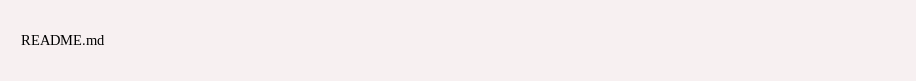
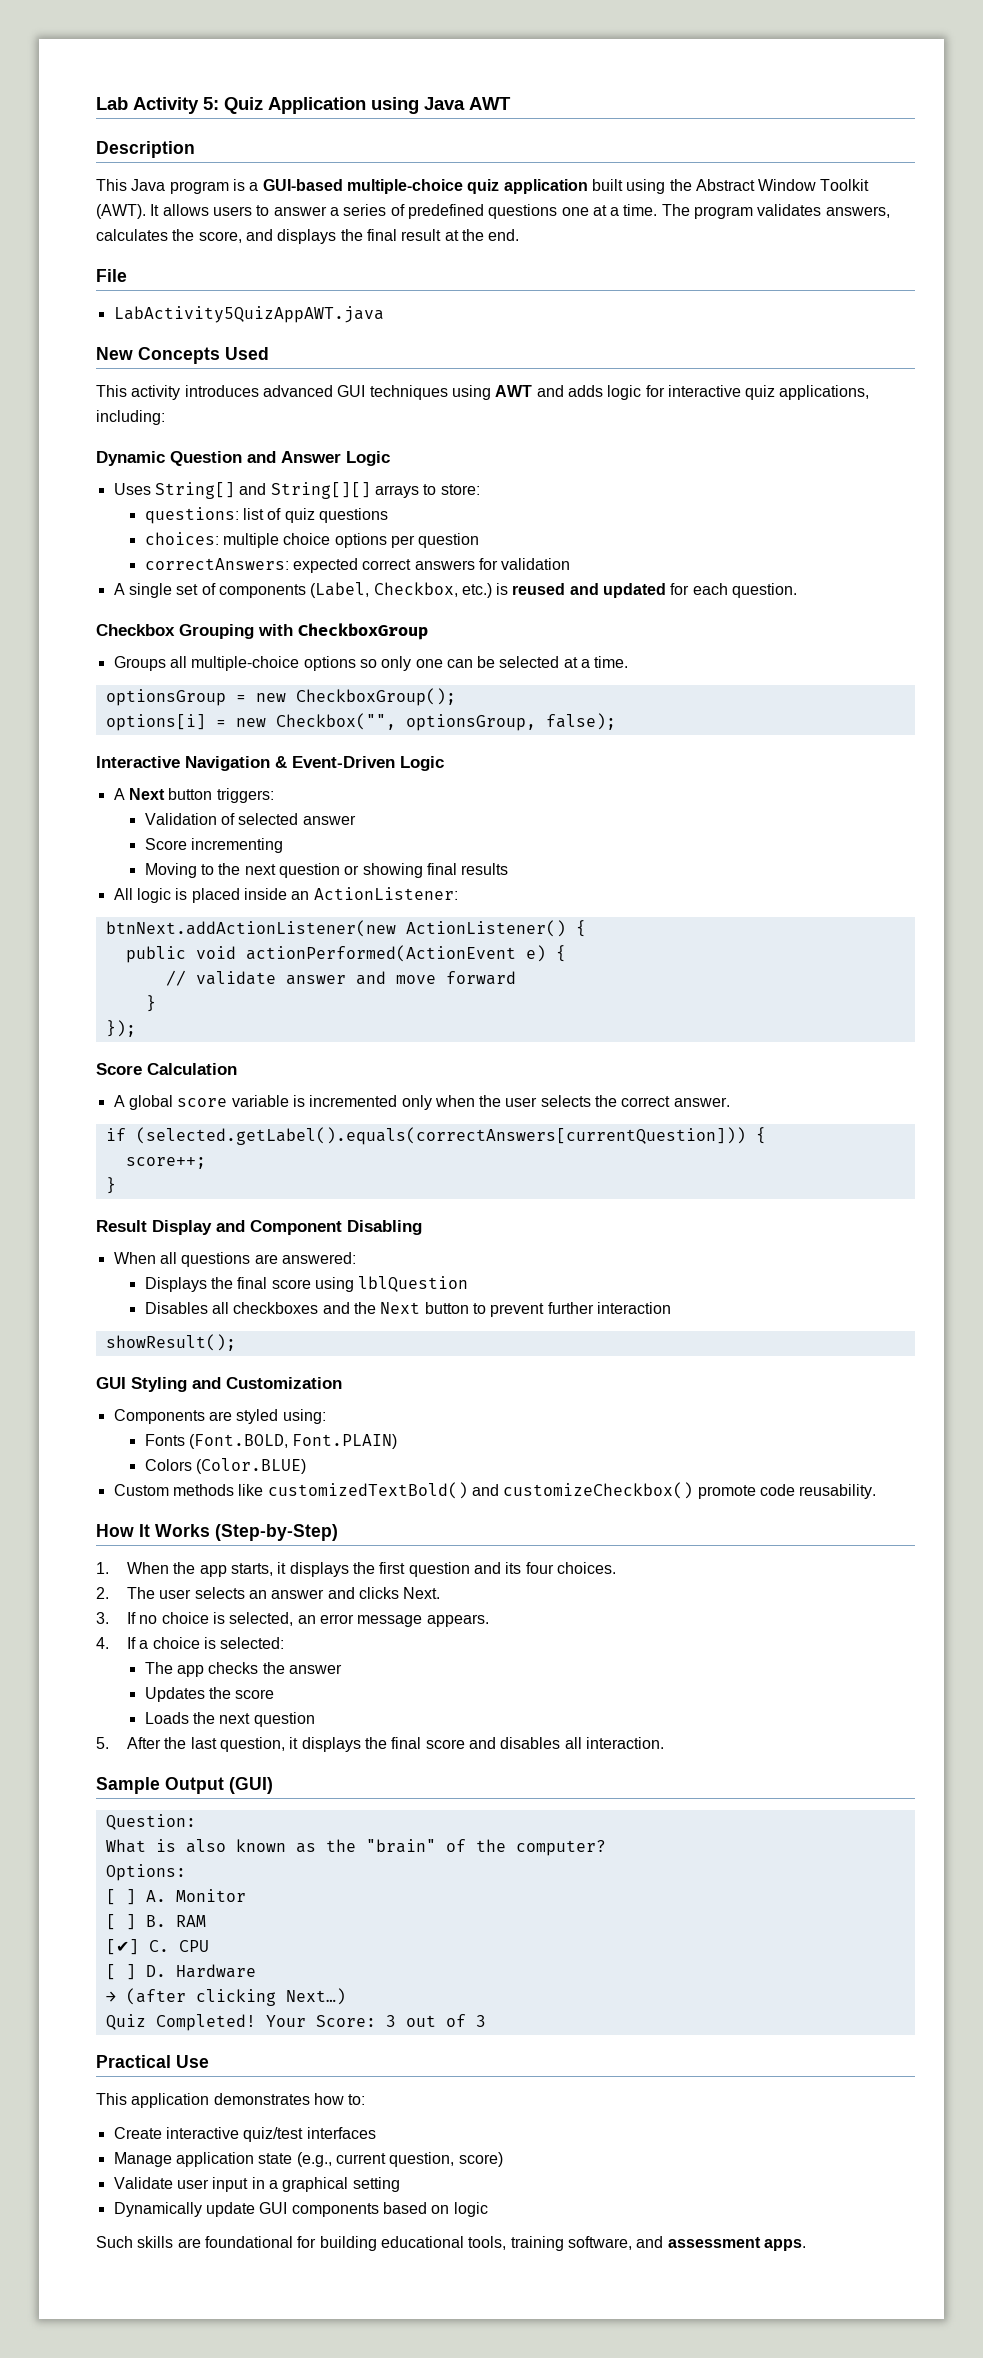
- README.md
+ Lab Activity 5: Quiz Application using Java AWT
+ Description
+ This Java program is a GUI-based multiple-choice quiz application built using the Abstract Window Toolkit (AWT). It allows users to answer a series of predefined questions one at a time. The program validates answers, calculates the score, and displays the final result at the end.
+ File
+ LabActivity5QuizAppAWT.java
+ New Concepts Used
+ This activity introduces advanced GUI techniques using AWT and adds logic for interactive quiz applications, including:
+ Dynamic Question and Answer Logic
+ Uses String[] and String[][] arrays to store:
+ questions: list of quiz questions
+ choices: multiple choice options per question
+ correctAnswers: expected correct answers for validation
+ A single set of components (Label, Checkbox, etc.) is reused and updated for each question.
+ Checkbox Grouping with CheckboxGroup
+ Groups all multiple-choice options so only one can be selected at a time.
+ optionsGroup = new CheckboxGroup();
+ options[i] = new Checkbox("", optionsGroup, false);
+ Interactive Navigation & Event-Driven Logic
+ A Next button triggers:
+ Validation of selected answer
+ Score incrementing
+ Moving to the next question or showing final results
+ All logic is placed inside an ActionListener:
+ btnNext.addActionListener(new ActionListener() {
+ public void actionPerformed(ActionEvent e) {
+ // validate answer and move forward
+ }
+ });
+ Score Calculation
+ A global score variable is incremented only when the user selects the correct answer.
+ if (selected.getLabel().equals(correctAnswers[currentQuestion])) {
+ score++;
+ }
+ Result Display and Component Disabling
+ When all questions are answered:
+ Displays the final score using lblQuestion
+ Disables all checkboxes and the Next button to prevent further interaction
+ showResult();
+ GUI Styling and Customization
+ Components are styled using:
+ Fonts (Font.BOLD, Font.PLAIN)
+ Colors (Color.BLUE)
+ Custom methods like customizedTextBold() and customizeCheckbox() promote code reusability.
+ How It Works (Step-by-Step)
+ 1. When the app starts, it displays the first question and its four choices.
+ 2. The user selects an answer and clicks Next.
+ 3. If no choice is selected, an error message appears.
+ 4. If a choice is selected:
+ The app checks the answer
+ Updates the score
+ Loads the next question
+ 5. After the last question, it displays the final score and disables all interaction.
+ Sample Output (GUI)
+ Question:
+ What is also known as the "brain" of the computer?
+ Options:
+ [ ] A. Monitor
+ [ ] B. RAM
+ [✔] C. CPU
+ [ ] D. Hardware
+ → (after clicking Next…)
+ Quiz Completed! Your Score: 3 out of 3
+ Practical Use
+ This application demonstrates how to:
+ Create interactive quiz/test interfaces
+ Manage application state (e.g., current question, score)
+ Validate user input in a graphical setting
+ Dynamically update GUI components based on logic
+ Such skills are foundational for building educational tools, training software, and assessment apps.

